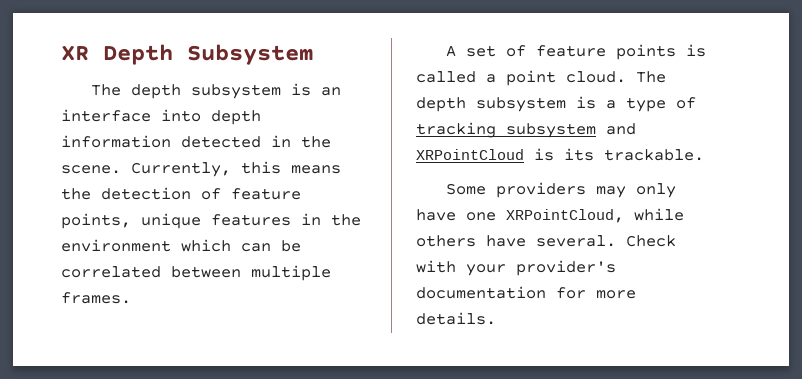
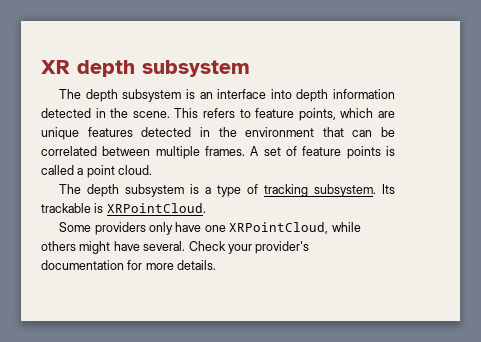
- XR Depth Subsystem
+ XR depth subsystem
- Currently, this means the detection of feature points, unique features in the environment which can be correlated between multiple frames.
- A set of feature points is called a point cloud. The depth subsystem is a type of tracking subsystem and XRPointCloud is its trackable.
+ This refers to feature points, which are unique features detected in the environment that can be correlated between multiple frames. A set of feature points is called a point cloud.
+ The depth subsystem is a type of tracking subsystem. Its trackable is XRPointCloud.
- Some providers may only have one XRPointCloud, while others have several.
+ Some providers only have one XRPointCloud, while others might have several.
- Check with your provider's documentation for more details.
+ Check your provider's documentation for more details.

